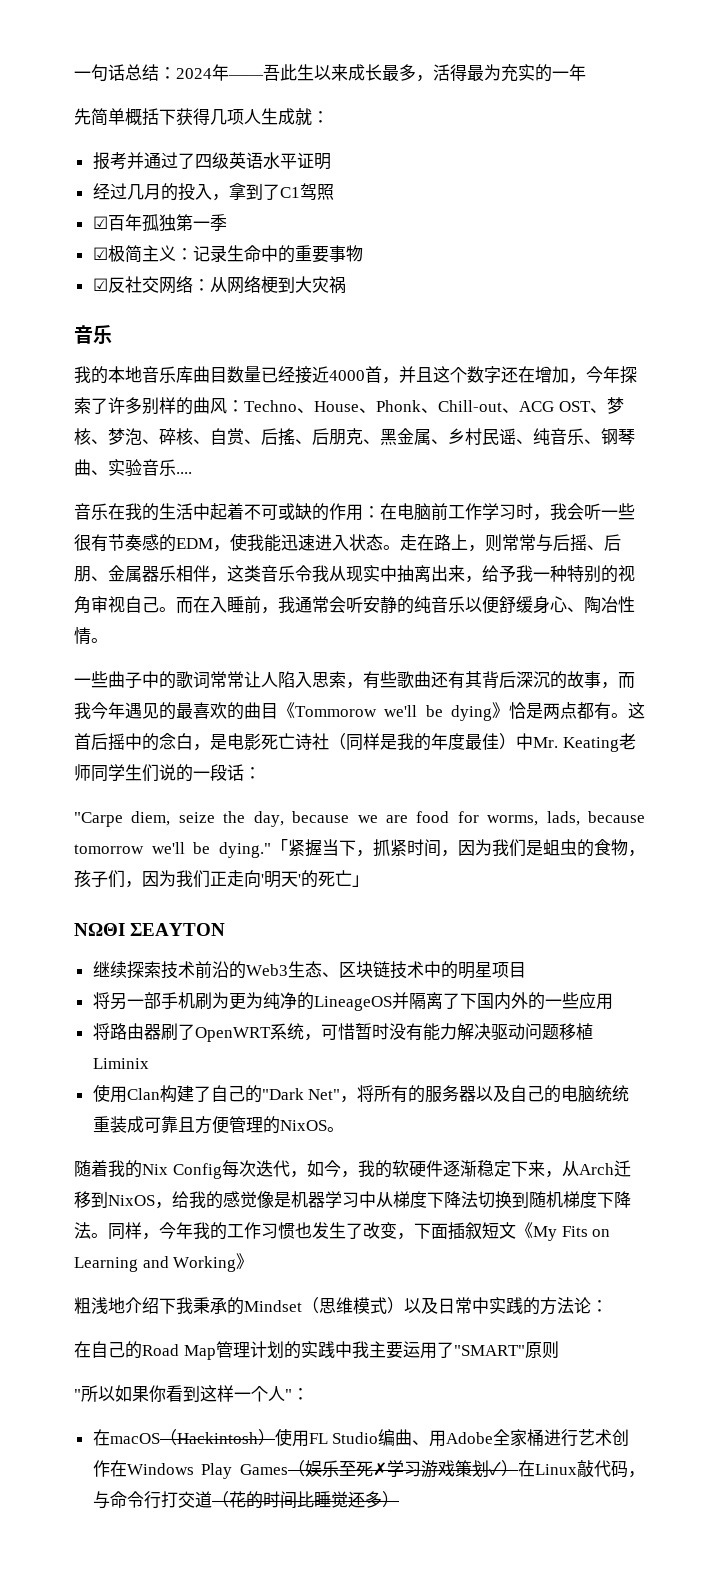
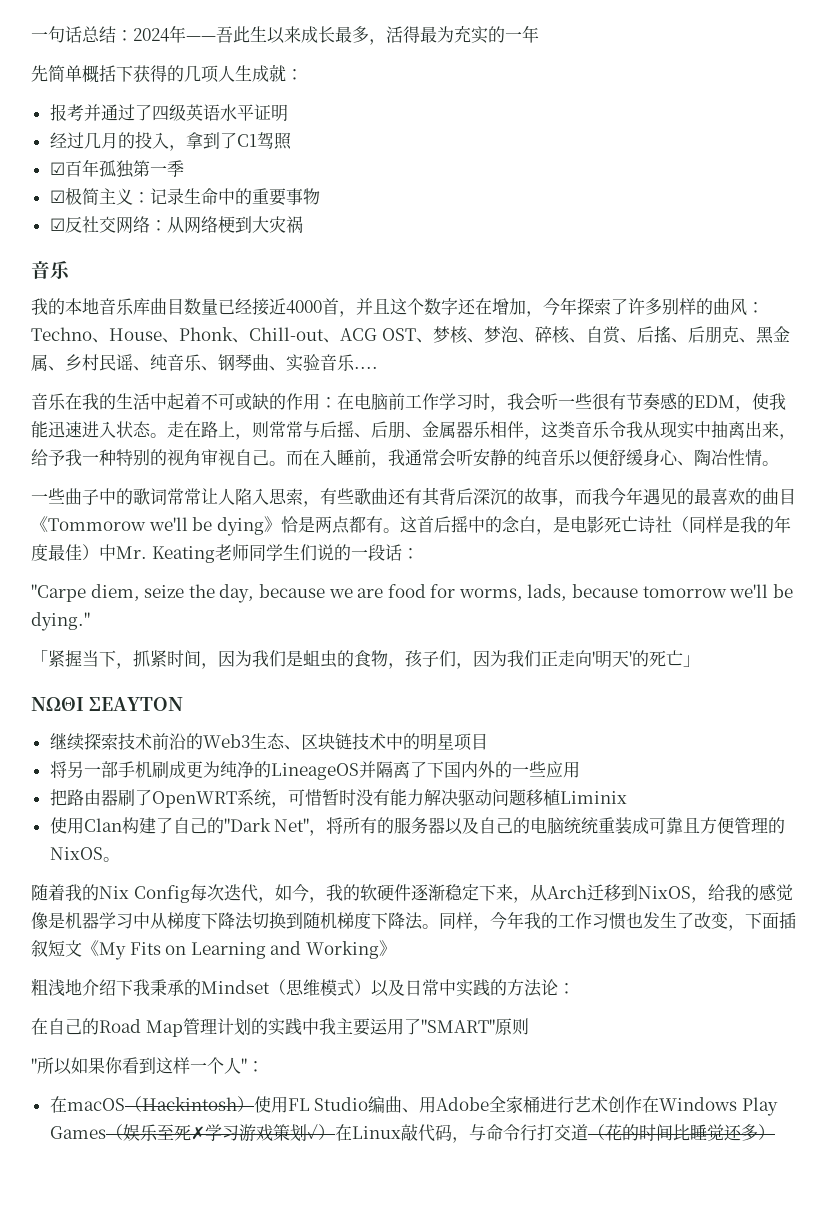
- 先简单概括下获得几项人生成就：
+ 先简单概括下获得的几项人生成就：
- "Carpe diem, seize the day, because we are food for worms, lads, because tomorrow we'll be dying."「紧握当下，抓紧时间，因为我们是蛆虫的食物，孩子们，因为我们正走向'明天'的死亡」
+ "Carpe diem, seize the day, because we are food for worms, lads, because tomorrow we'll be dying."
+ 「紧握当下，抓紧时间，因为我们是蛆虫的食物，孩子们，因为我们正走向'明天'的死亡」
- 将另一部手机刷为更为纯净的LineageOS并隔离了下国内外的一些应用
+ 将另一部手机刷成更为纯净的LineageOS并隔离了下国内外的一些应用
- 将路由器刷了OpenWRT系统，可惜暂时没有能力解决驱动问题移植Liminix
+ 把路由器刷了OpenWRT系统，可惜暂时没有能力解决驱动问题移植Liminix

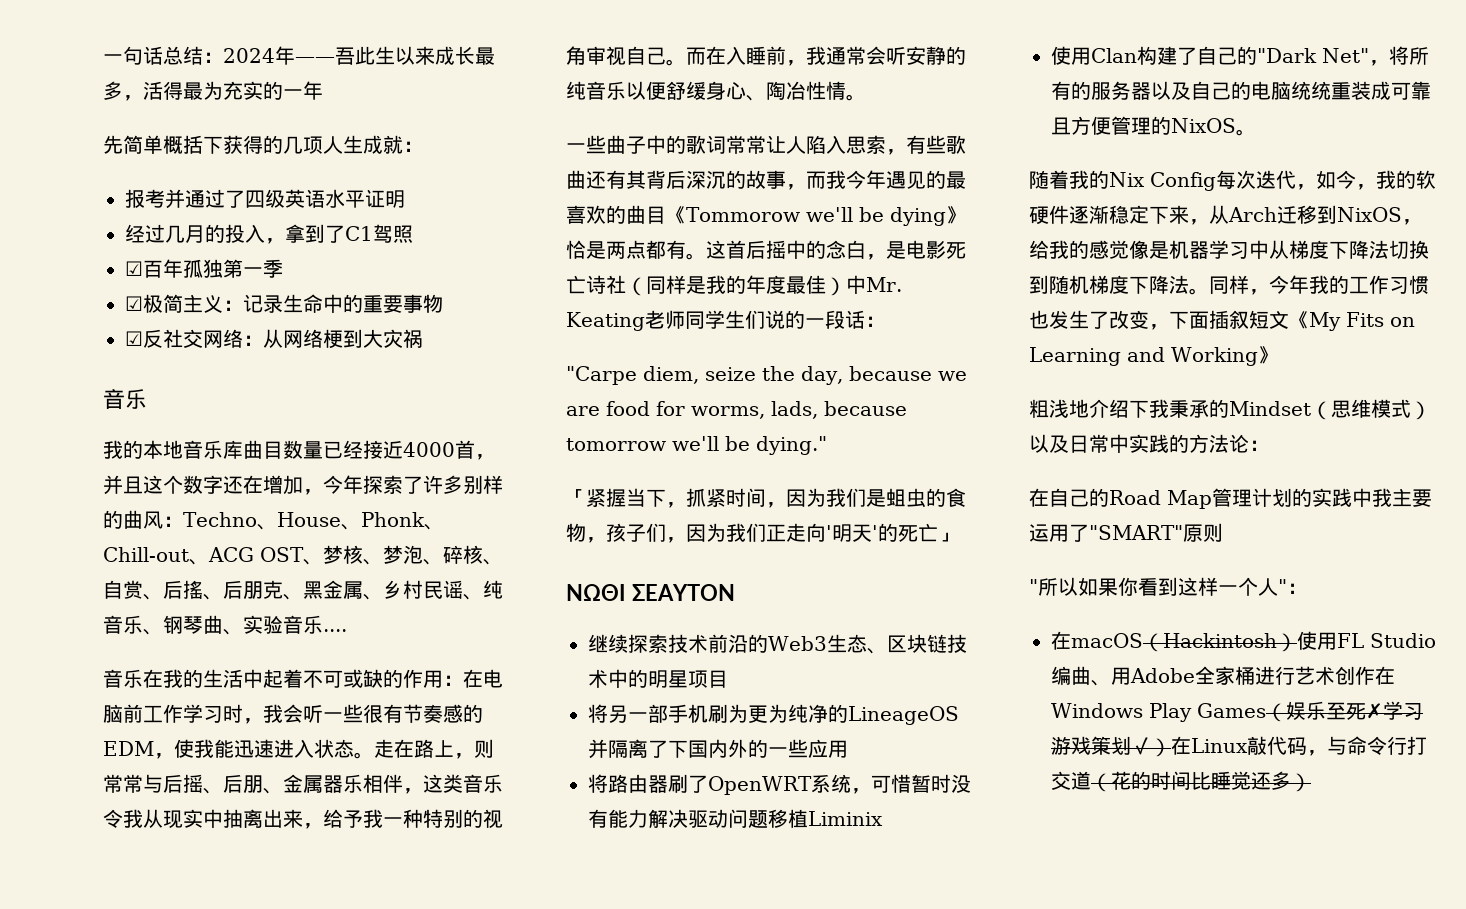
- 将另一部手机刷成更为纯净的LineageOS并隔离了下国内外的一些应用
+ 将另一部手机刷为更为纯净的LineageOS并隔离了下国内外的一些应用
- 把路由器刷了OpenWRT系统，可惜暂时没有能力解决驱动问题移植Liminix
+ 将路由器刷了OpenWRT系统，可惜暂时没有能力解决驱动问题移植Liminix

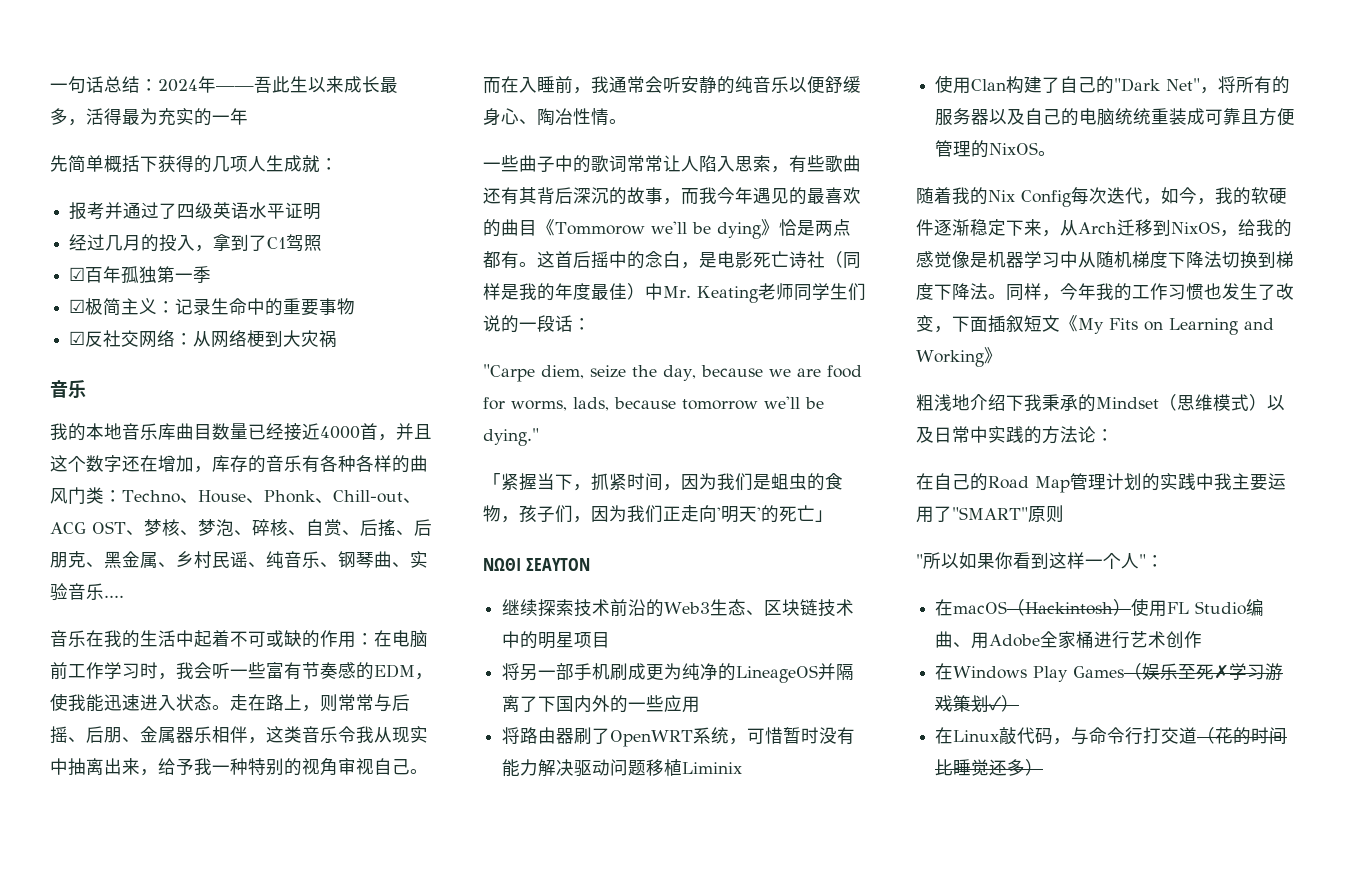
- 我的本地音乐库曲目数量已经接近4000首，并且这个数字还在增加，今年探索了许多别样的曲风：Techno、House、Phonk、Chill-out、ACG OST、梦核、梦泡、碎核、自赏、后搖、后朋克、黑金属、乡村民谣、纯音乐、钢琴曲、实验音乐....
+ 我的本地音乐库曲目数量已经接近4000首，并且这个数字还在增加，库存的音乐有各种各样的曲风门类：Techno、House、Phonk、Chill-out、ACG OST、梦核、梦泡、碎核、自赏、后搖、后朋克、黑金属、乡村民谣、纯音乐、钢琴曲、实验音乐....
- 音乐在我的生活中起着不可或缺的作用：在电脑前工作学习时，我会听一些很有节奏感的EDM，使我能迅速进入状态。
+ 音乐在我的生活中起着不可或缺的作用：在电脑前工作学习时，我会听一些富有节奏感的EDM，使我能迅速进入状态。
- 将另一部手机刷为更为纯净的LineageOS并隔离了下国内外的一些应用
+ 将另一部手机刷成更为纯净的LineageOS并隔离了下国内外的一些应用
- 随着我的Nix Config每次迭代，如今，我的软硬件逐渐稳定下来，从Arch迁移到NixOS，给我的感觉像是机器学习中从梯度下降法切换到随机梯度下降法。
+ 随着我的Nix Config每次迭代，如今，我的软硬件逐渐稳定下来，从Arch迁移到NixOS，给我的感觉像是机器学习中从随机梯度下降法切换到梯度下降法。
- 在macOS（Hackintosh）使用FL Studio编曲、用Adobe全家桶进行艺术创作在Windows Play Games（娱乐至死✗学习游戏策划✓）在Linux敲代码，与命令行打交道（花的时间比睡觉还多）
+ 在macOS（Hackintosh）使用FL Studio编曲、用Adobe全家桶进行艺术创作
+ 在Windows Play Games（娱乐至死✗学习游戏策划✓）
+ 在Linux敲代码，与命令行打交道（花的时间比睡觉还多）

